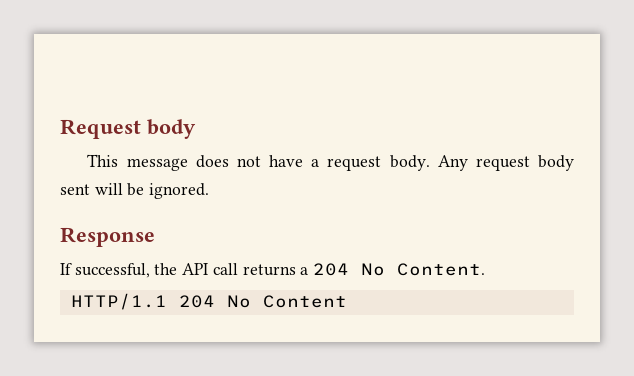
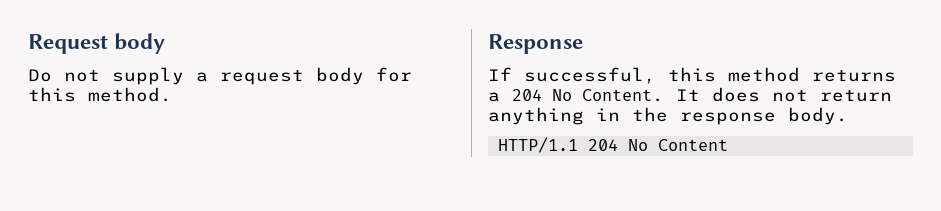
- This message does not have a request body. Any request body sent will be ignored.
+ Do not supply a request body for this method.
- If successful, the API call returns a 204 No Content.
+ If successful, this method returns a 204 No Content. It does not return anything in the response body.

